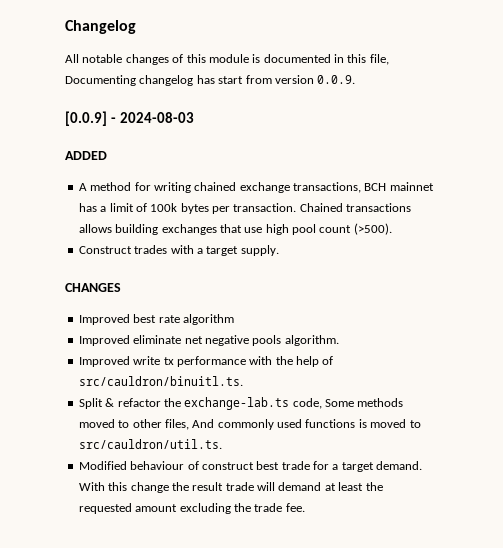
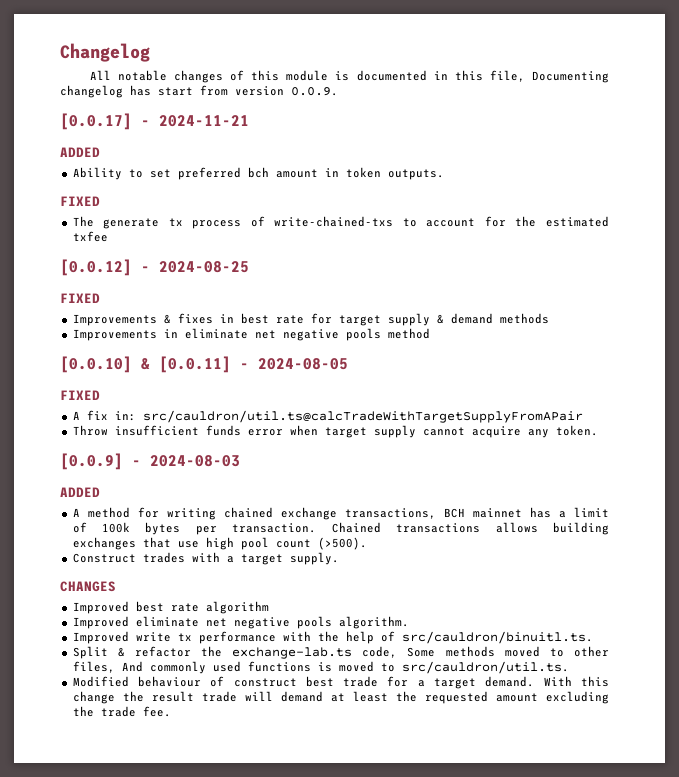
+ [0.0.17] - 2024-11-21
+ ADDED
+ Ability to set preferred bch amount in token outputs.
+ FIXED
+ The generate tx process of write-chained-txs to account for the estimated txfee
+ [0.0.12] - 2024-08-25
+ FIXED
+ Improvements & fixes in best rate for target supply & demand methods
+ Improvements in eliminate net negative pools method
+ [0.0.10] & [0.0.11] - 2024-08-05
+ FIXED
+ A fix in: src/cauldron/util.ts@calcTradeWithTargetSupplyFromAPair
+ Throw insufficient funds error when target supply cannot acquire any token.

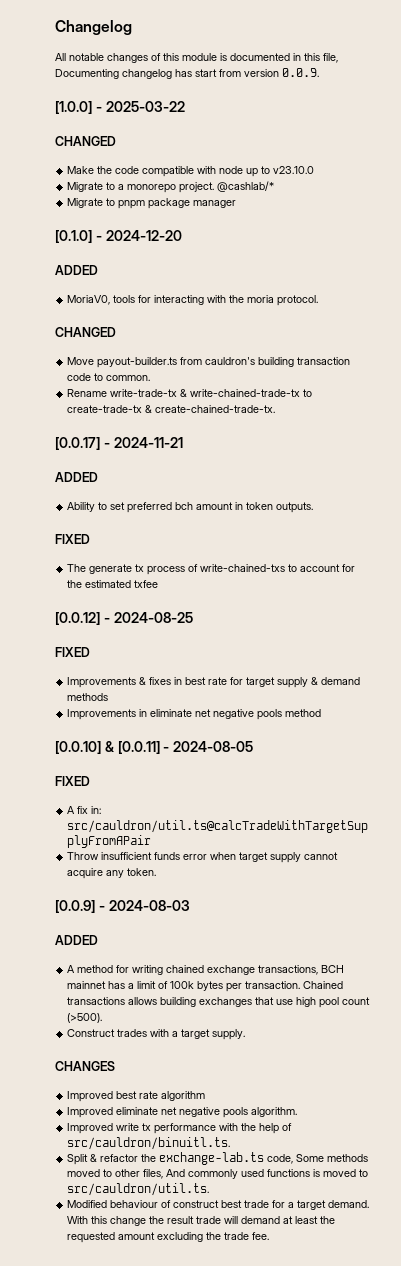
+ [1.0.0] - 2025-03-22
+ CHANGED
+ Make the code compatible with node up to v23.10.0
+ Migrate to a monorepo project. @cashlab/*
+ Migrate to pnpm package manager
+ [0.1.0] - 2024-12-20
+ ADDED
+ MoriaV0, tools for interacting with the moria protocol.
+ CHANGED
+ Move payout-builder.ts from cauldron's building transaction code to common.
+ Rename write-trade-tx & write-chained-trade-tx to create-trade-tx & create-chained-trade-tx.

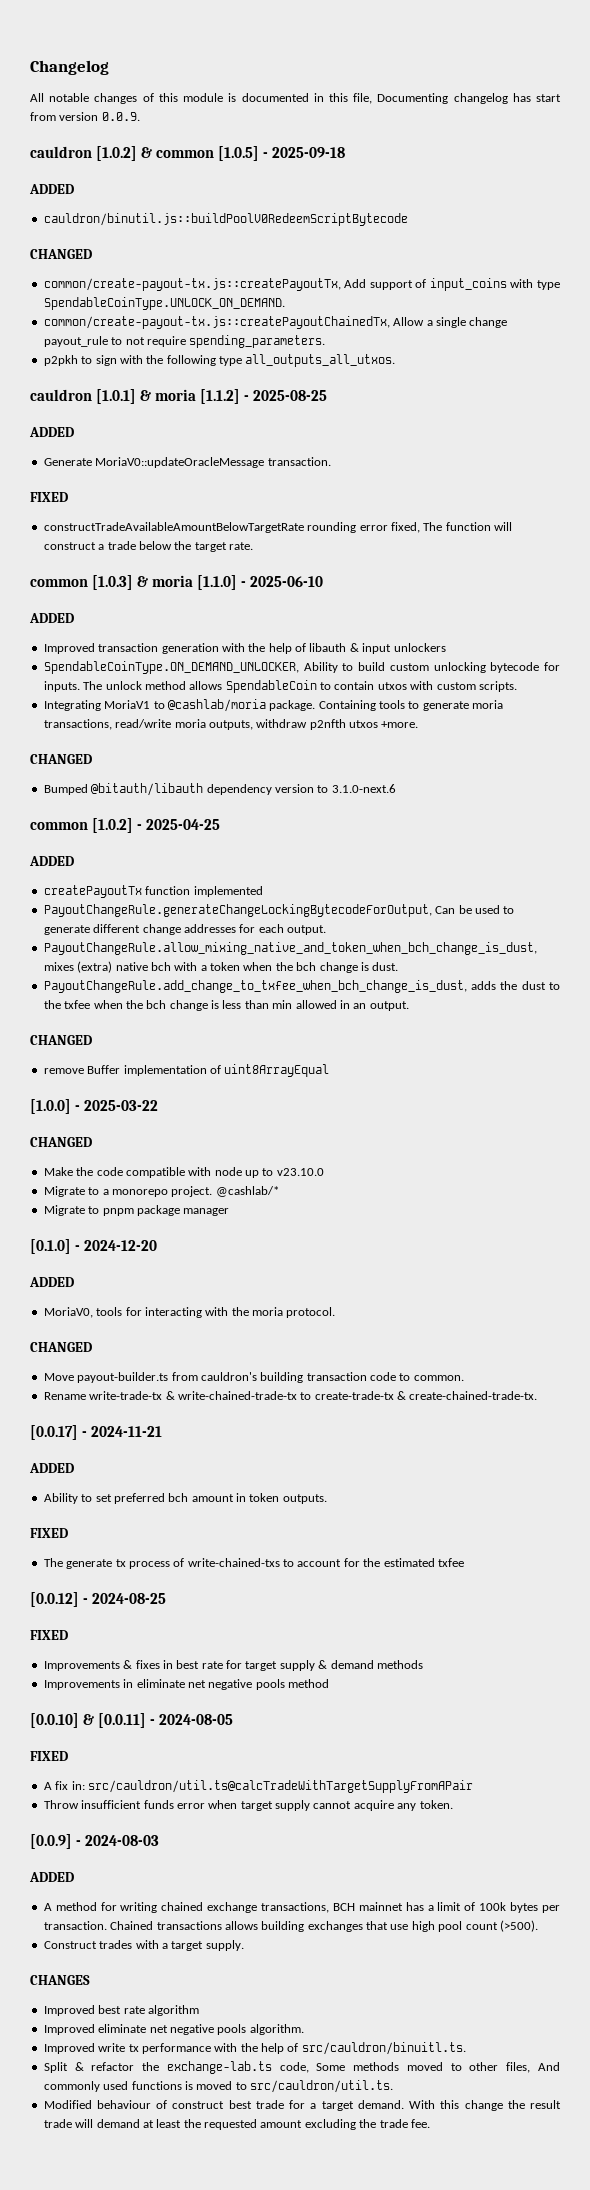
+ cauldron [1.0.2] & common [1.0.5] - 2025-09-18
+ ADDED
+ cauldron/binutil.js::buildPoolV0RedeemScriptBytecode
+ CHANGED
+ common/create-payout-tx.js::createPayoutTx, Add support of input_coins with type SpendableCoinType.UNLOCK_ON_DEMAND.
+ common/create-payout-tx.js::createPayoutChainedTx, Allow a single change payout_rule to not require spending_parameters.
+ p2pkh to sign with the following type all_outputs_all_utxos.
+ cauldron [1.0.1] & moria [1.1.2] - 2025-08-25
+ ADDED
+ Generate MoriaV0::updateOracleMessage transaction.
+ FIXED
+ constructTradeAvailableAmountBelowTargetRate rounding error fixed, The function will construct a trade below the target rate.
+ common [1.0.3] & moria [1.1.0] - 2025-06-10
+ ADDED
+ Improved transaction generation with the help of libauth & input unlockers
+ SpendableCoinType.ON_DEMAND_UNLOCKER, Ability to build custom unlocking bytecode for inputs. The unlock method allows SpendableCoin to contain utxos with custom scripts.
+ Integrating MoriaV1 to @cashlab/moria package. Containing tools to generate moria transactions, read/write moria outputs, withdraw p2nfth utxos +more.
+ CHANGED
+ Bumped @bitauth/libauth dependency version to 3.1.0-next.6
+ common [1.0.2] - 2025-04-25
+ ADDED
+ createPayoutTx function implemented
+ PayoutChangeRule.generateChangeLockingBytecodeForOutput, Can be used to generate different change addresses for each output.
+ PayoutChangeRule.allow_mixing_native_and_token_when_bch_change_is_dust, mixes (extra) native bch with a token when the bch change is dust.
+ PayoutChangeRule.add_change_to_txfee_when_bch_change_is_dust, adds the dust to the txfee when the bch change is less than min allowed in an output.
+ CHANGED
+ remove Buffer implementation of uint8ArrayEqual

